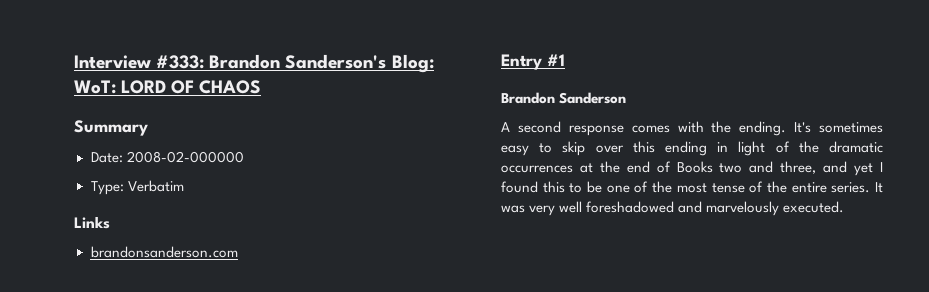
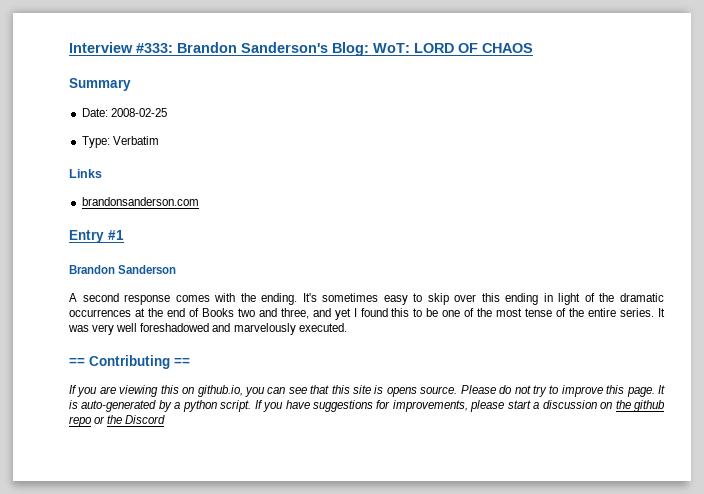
- Date: 2008-02-000000
+ Date: 2008-02-25
+ == Contributing ==
+ If you are viewing this on github.io, you can see that this site is opens source. Please do not try to improve this page. It is auto-generated by a python script. If you have suggestions for improvements, please start a discussion on the github repo or the Discord

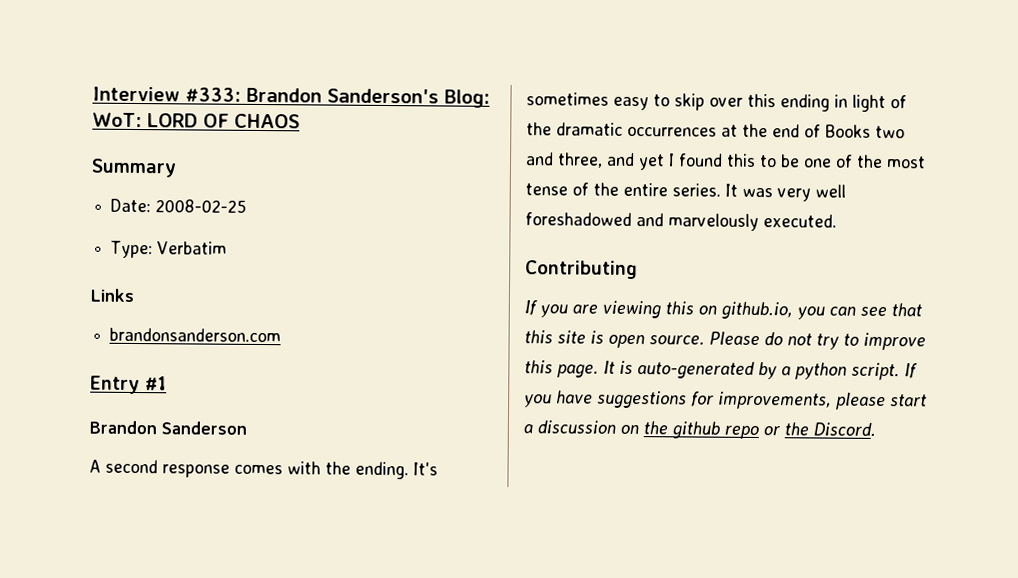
- == Contributing ==
+ Contributing
- If you are viewing this on github.io, you can see that this site is opens source.
+ If you are viewing this on github.io, you can see that this site is open source.
- If you have suggestions for improvements, please start a discussion on the github repo or the Discord
+ If you have suggestions for improvements, please start a discussion on the github repo or the Discord.

